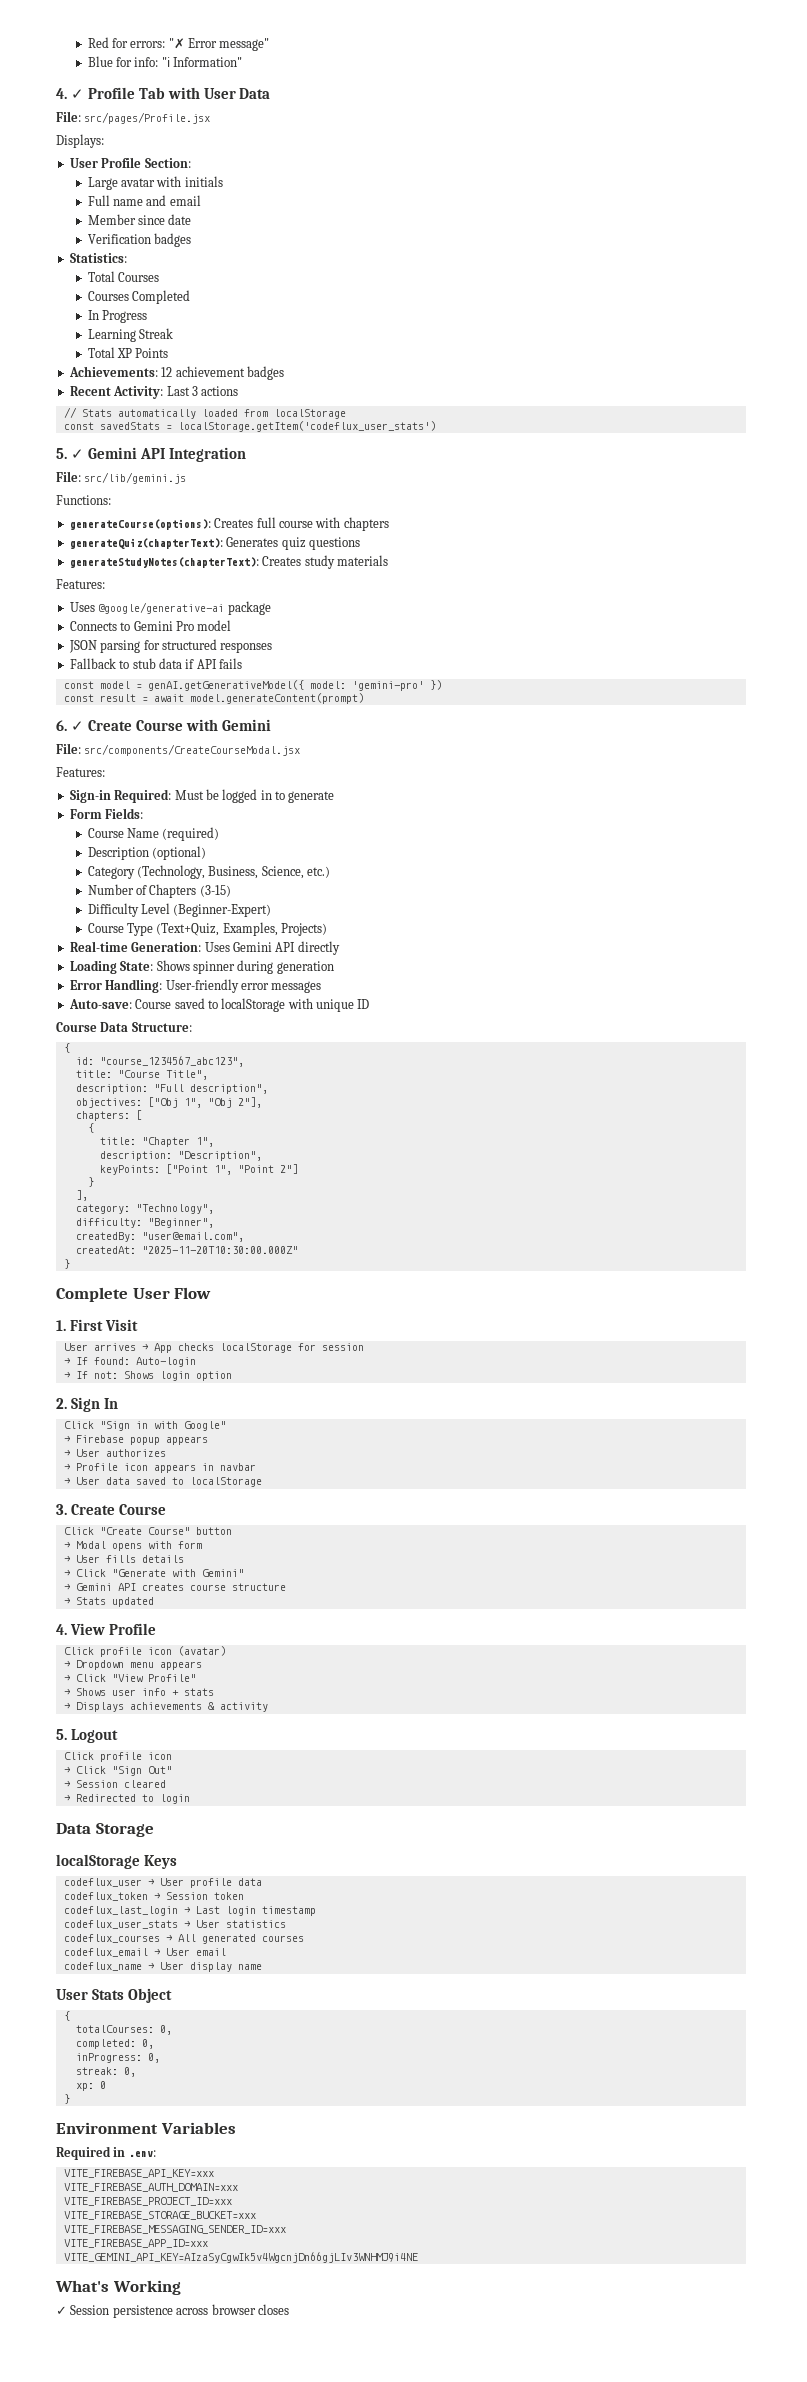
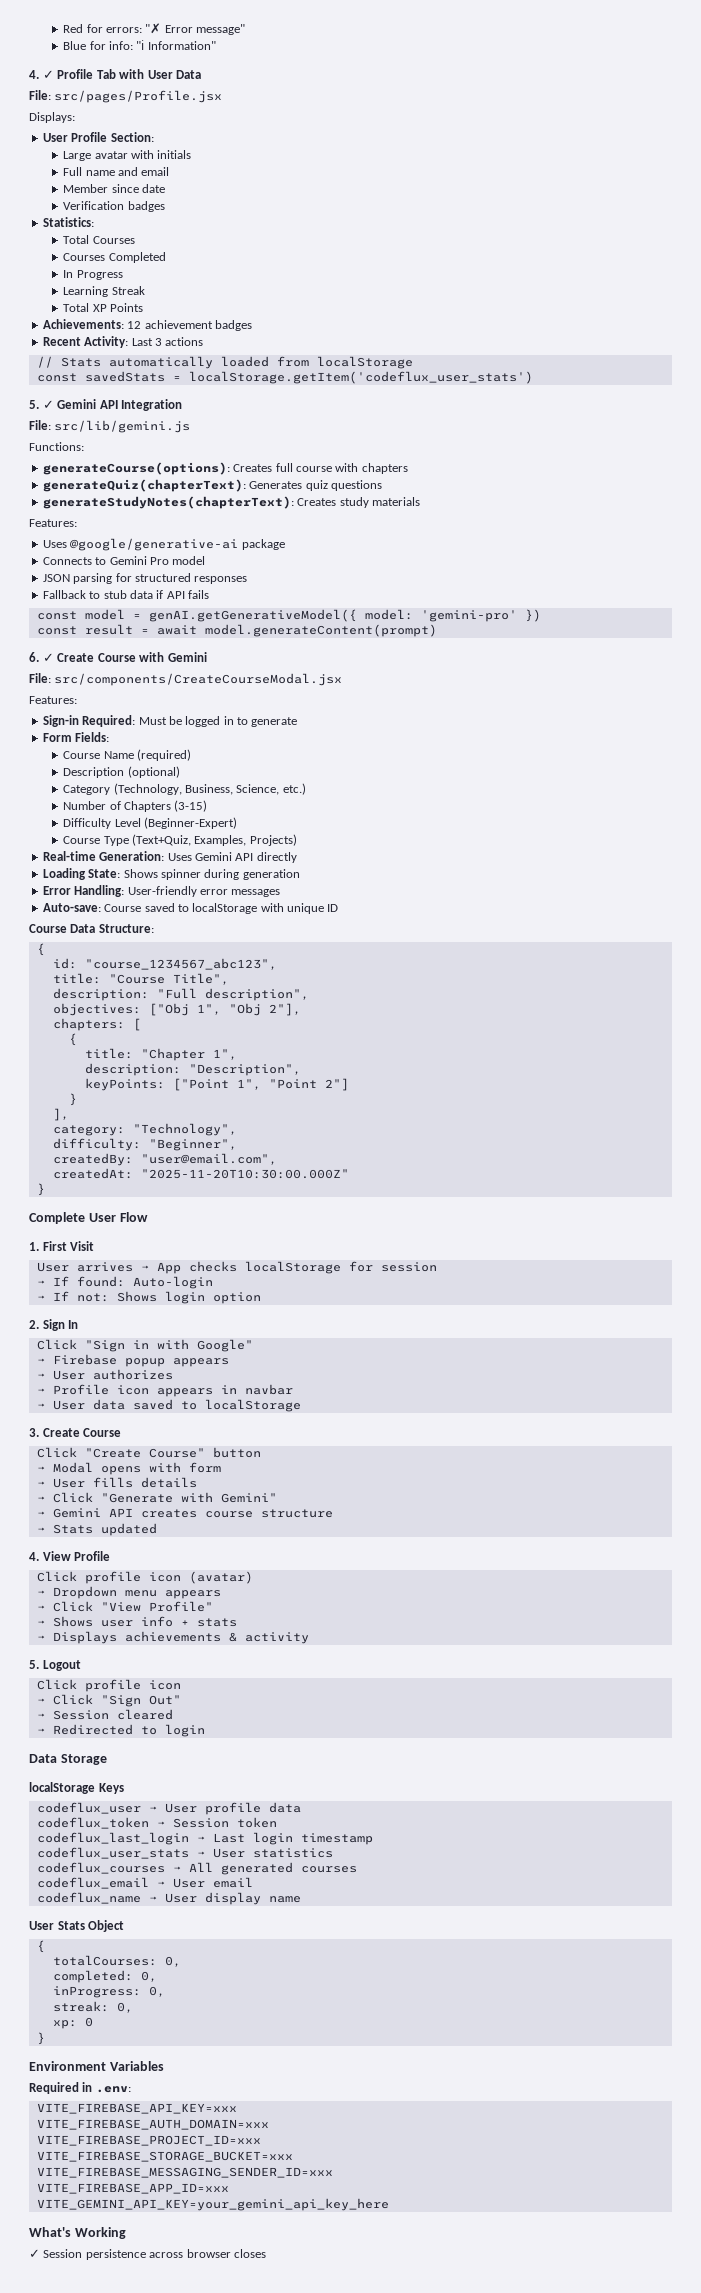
- VITE_GEMINI_API_KEY=AIzaSyCgwIk5v4WgcnjDn66gjLIv3WNHMJ9i4NE
+ VITE_GEMINI_API_KEY=your_gemini_api_key_here

